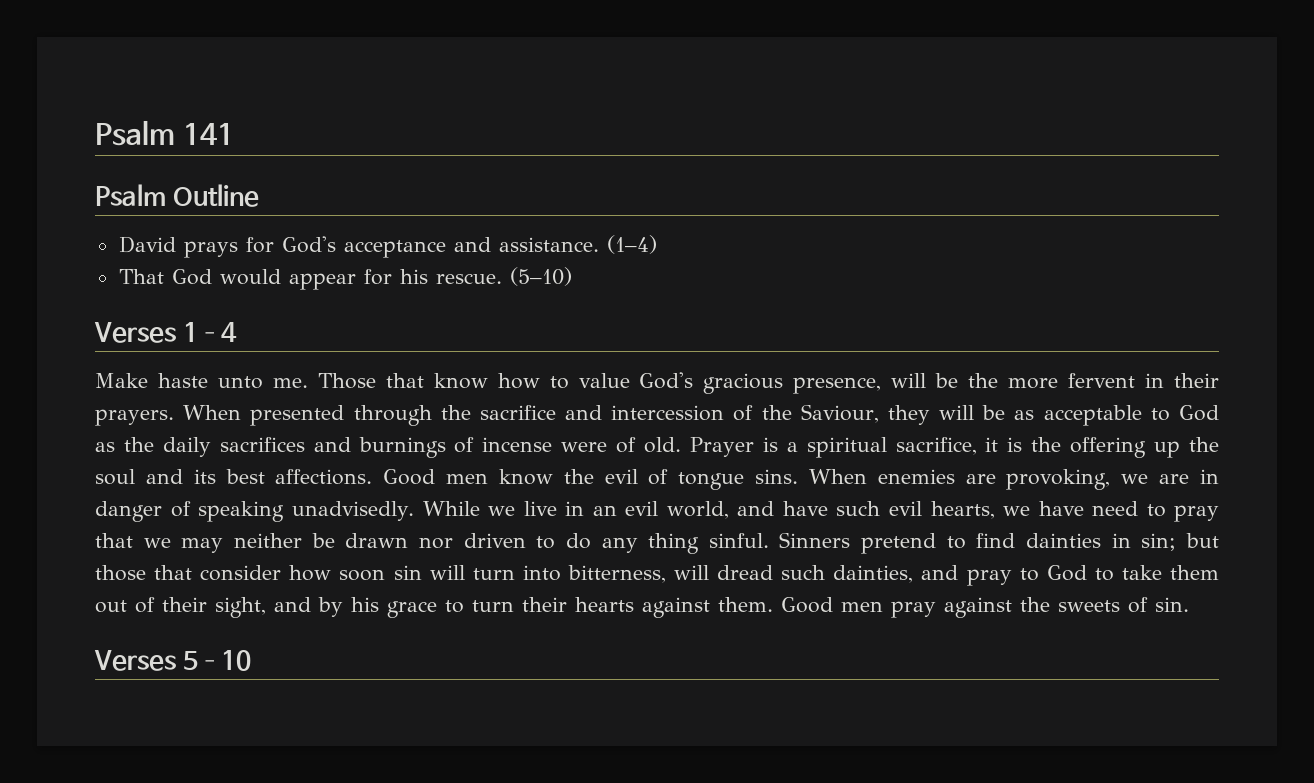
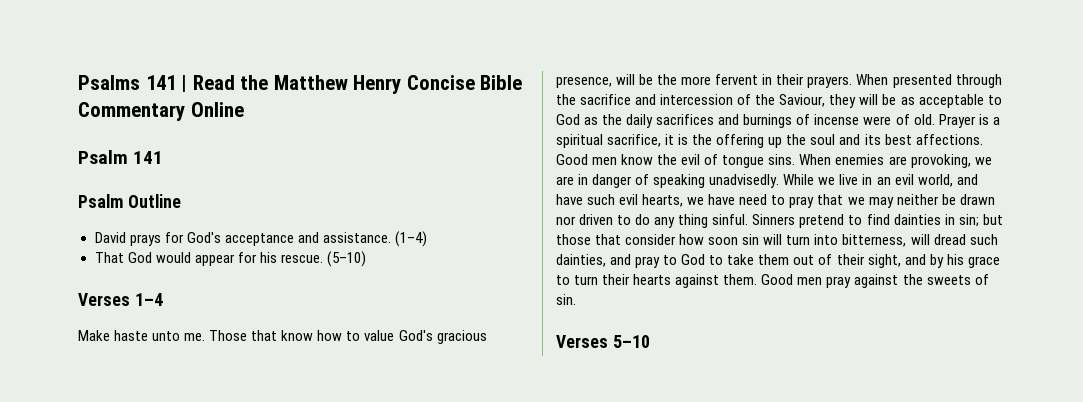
+ Psalms 141 | Read the Matthew Henry Concise Bible Commentary Online

